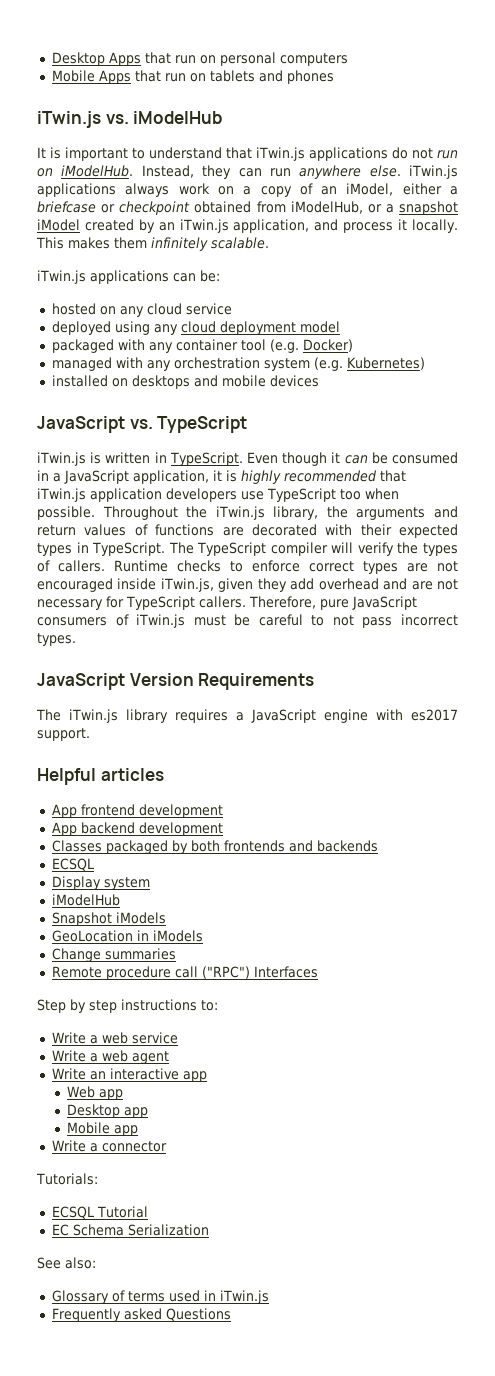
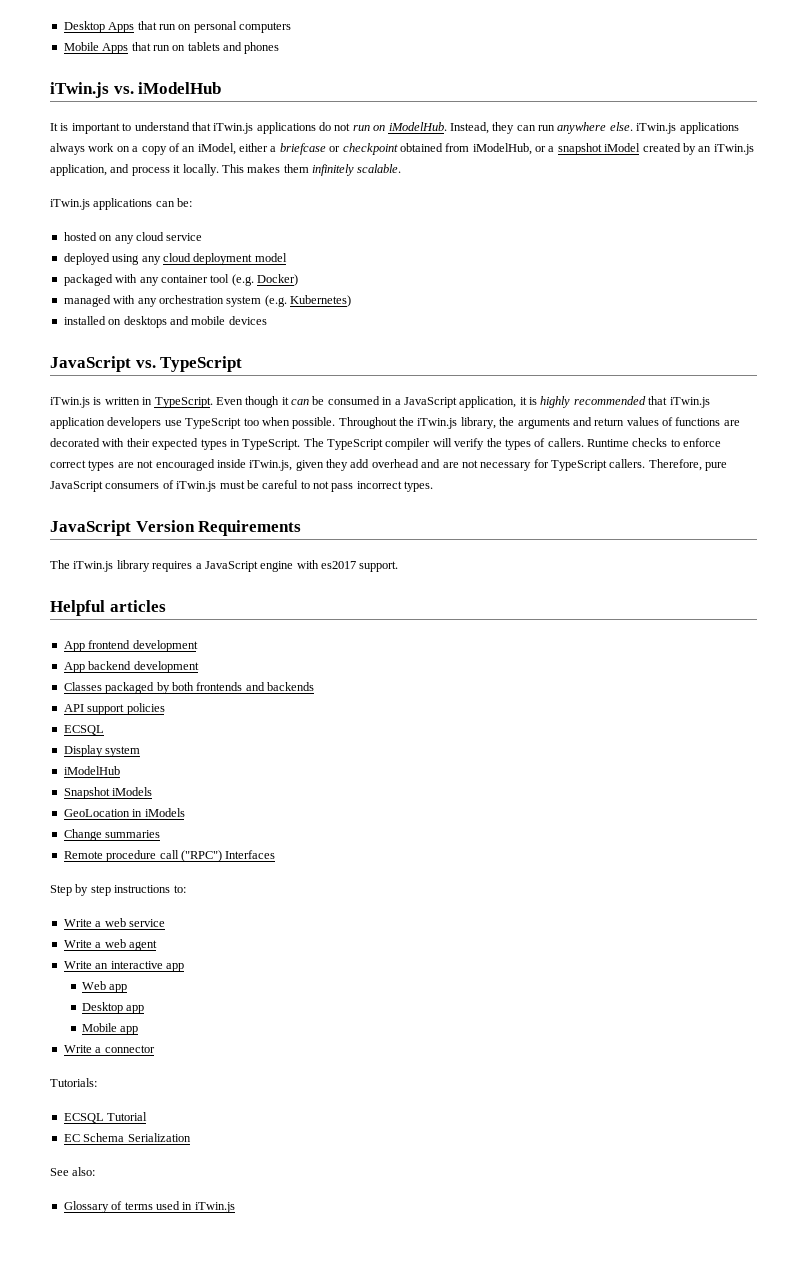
+ API support policies
- Frequently asked Questions

